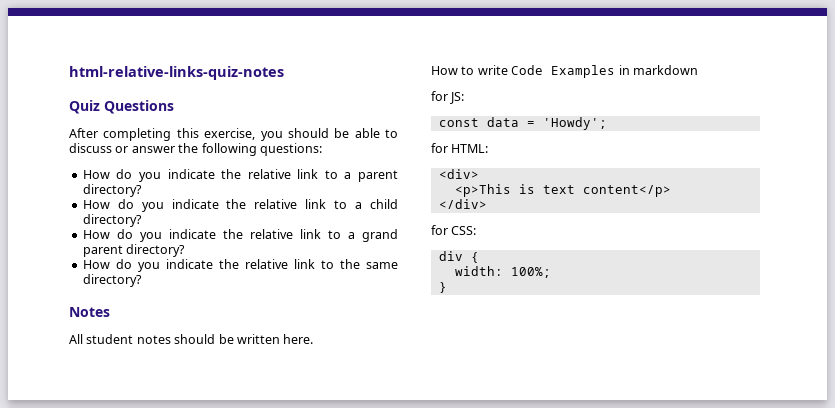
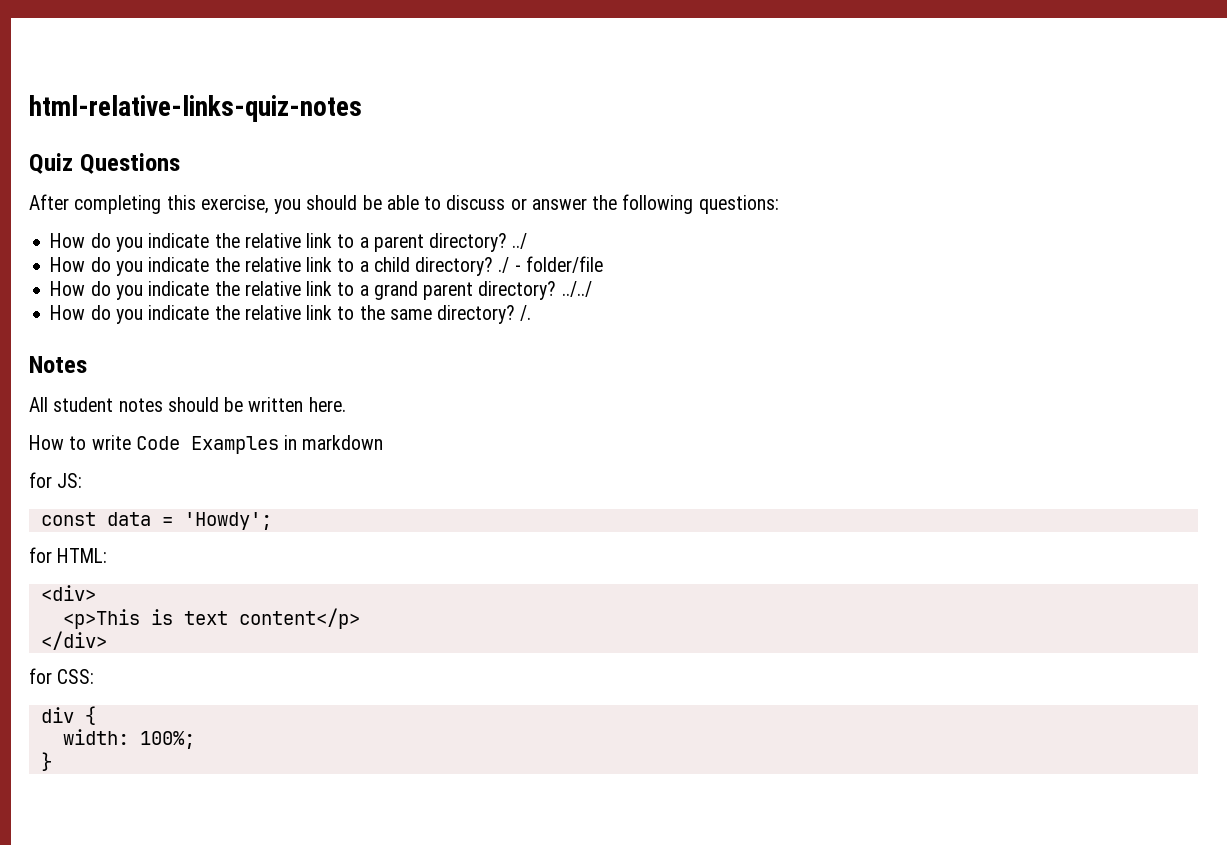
- How do you indicate the relative link to a parent directory?
+ How do you indicate the relative link to a parent directory? ../
- How do you indicate the relative link to a child directory?
+ How do you indicate the relative link to a child directory? ./ - folder/file
- How do you indicate the relative link to a grand parent directory?
+ How do you indicate the relative link to a grand parent directory? ../../
+ /.

